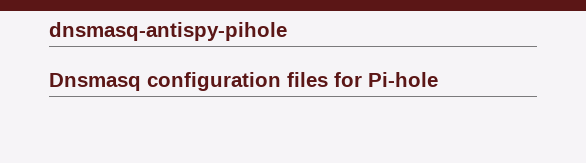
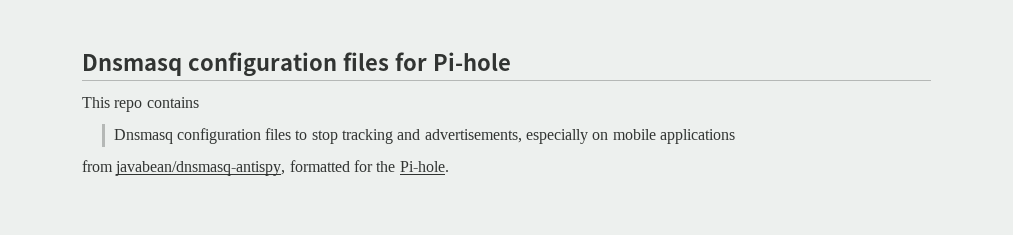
- dnsmasq-antispy-pihole
+ This repo contains
+ Dnsmasq configuration files to stop tracking and advertisements, especially on mobile applications
+ from javabean/dnsmasq-antispy, formatted for the Pi-hole.

